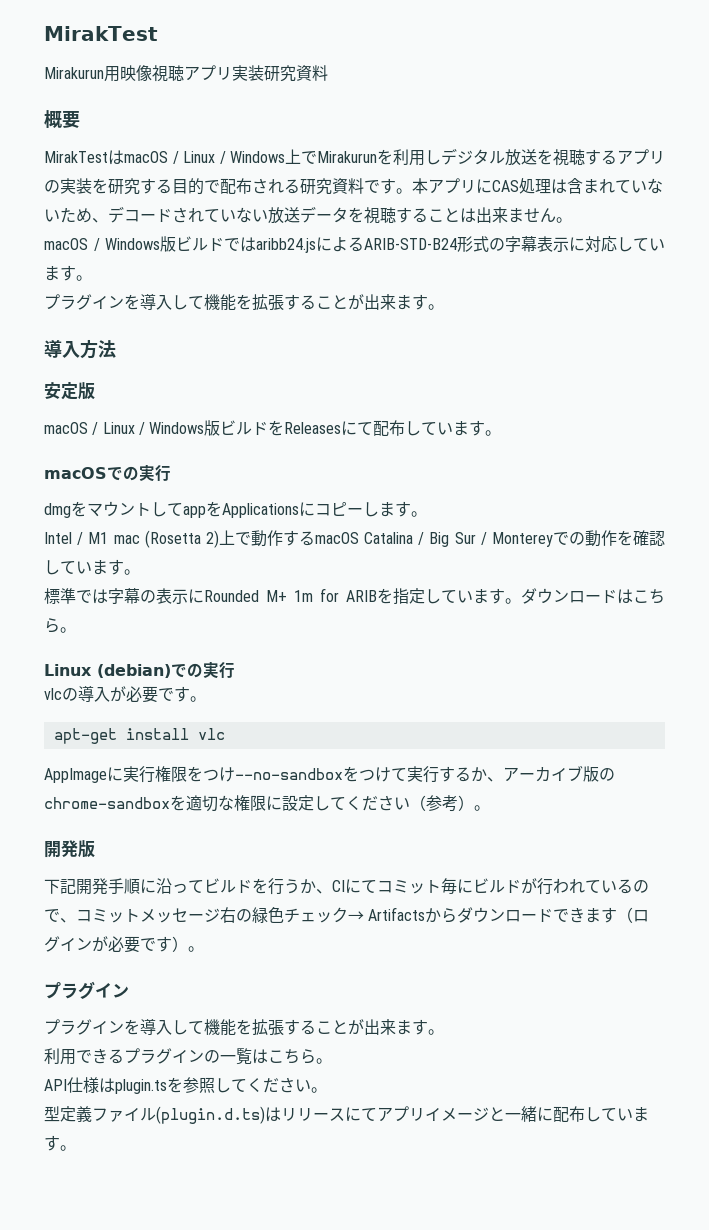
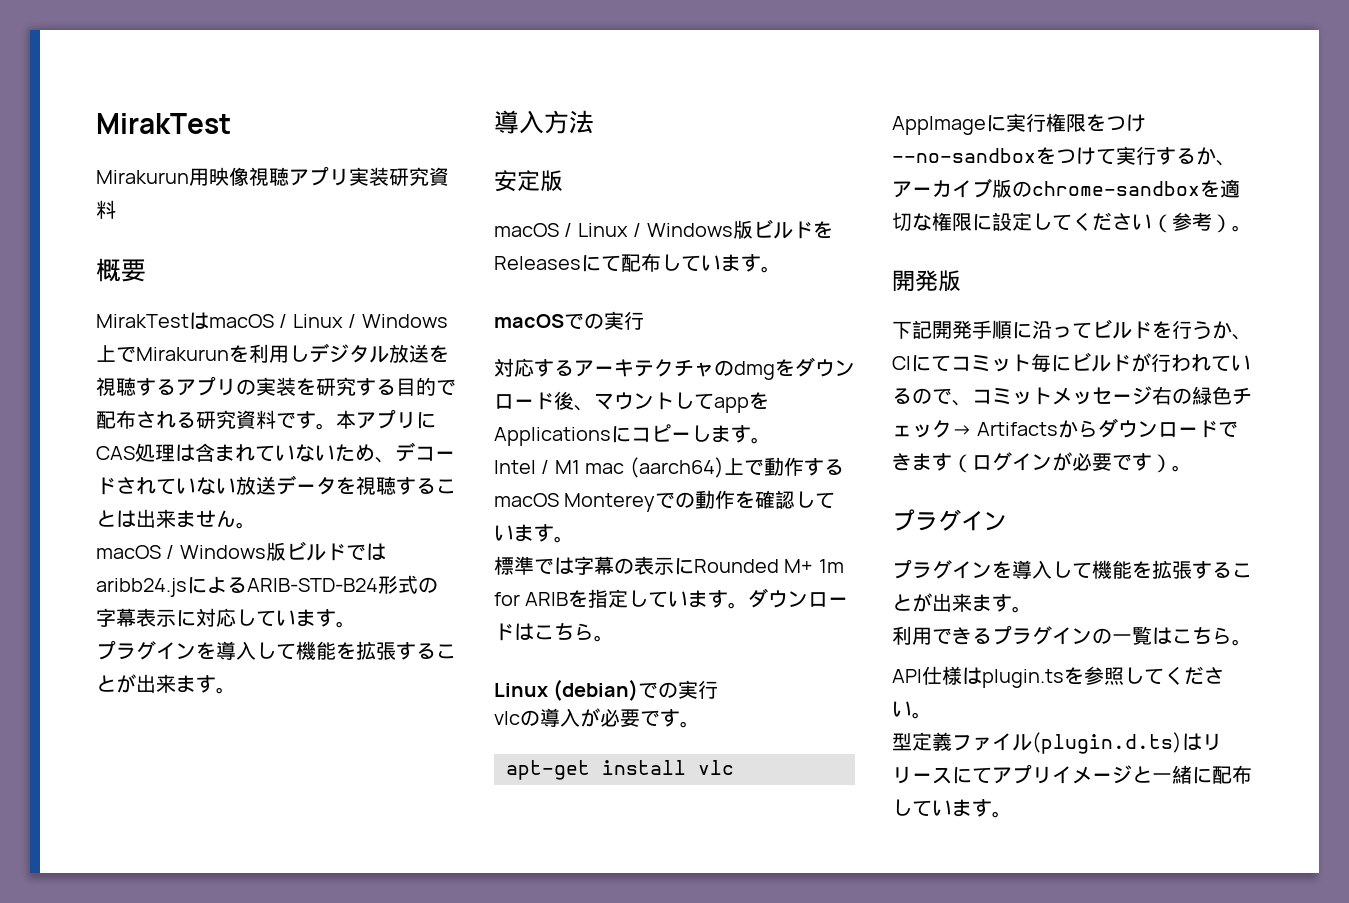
- dmgをマウントしてappをApplicationsにコピーします。
+ 対応するアーキテクチャのdmgをダウンロード後、マウントしてappをApplicationsにコピーします。
- Intel / M1 mac (Rosetta 2)上で動作するmacOS Catalina / Big Sur / Montereyでの動作を確認しています。
+ Intel / M1 mac (aarch64)上で動作するmacOS Montereyでの動作を確認しています。

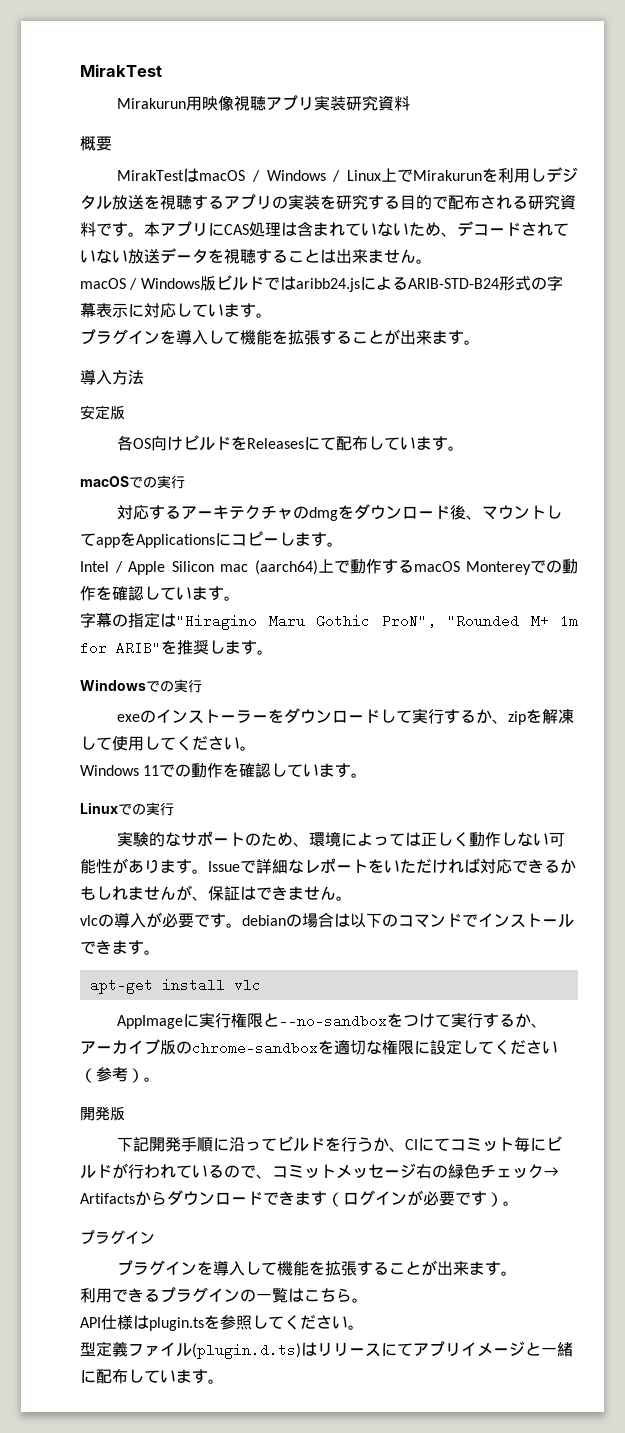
- MirakTestはmacOS / Linux / Windows上でMirakurunを利用しデジタル放送を視聴するアプリの実装を研究する目的で配布される研究資料です。
+ MirakTestはmacOS / Windows / Linux上でMirakurunを利用しデジタル放送を視聴するアプリの実装を研究する目的で配布される研究資料です。
- macOS / Linux / Windows版ビルドをReleasesにて配布しています。
+ 各OS向けビルドをReleasesにて配布しています。
- Intel / M1 mac (aarch64)上で動作するmacOS Montereyでの動作を確認しています。
+ Intel / Apple Silicon mac (aarch64)上で動作するmacOS Montereyでの動作を確認しています。
- 標準では字幕の表示にRounded M+ 1m for ARIBを指定しています。ダウンロードはこちら。
+ 字幕の指定は"Hiragino Maru Gothic ProN", "Rounded M+ 1m for ARIB"を推奨します。
+ Windowsでの実行
+ exeのインストーラーをダウンロードして実行するか、zipを解凍して使用してください。
+ Windows 11での動作を確認しています。
- Linux (debian)での実行
+ Linuxでの実行
+ 実験的なサポートのため、環境によっては正しく動作しない可能性があります。Issueで詳細なレポートをいただければ対応できるかもしれませんが、保証はできません。
- vlcの導入が必要です。
+ vlcの導入が必要です。debianの場合は以下のコマンドでインストールできます。
- AppImageに実行権限をつけ--no-sandboxをつけて実行するか、アーカイブ版のchrome-sandboxを適切な権限に設定してください（参考）。
+ AppImageに実行権限と--no-sandboxをつけて実行するか、アーカイブ版のchrome-sandboxを適切な権限に設定してください（参考）。

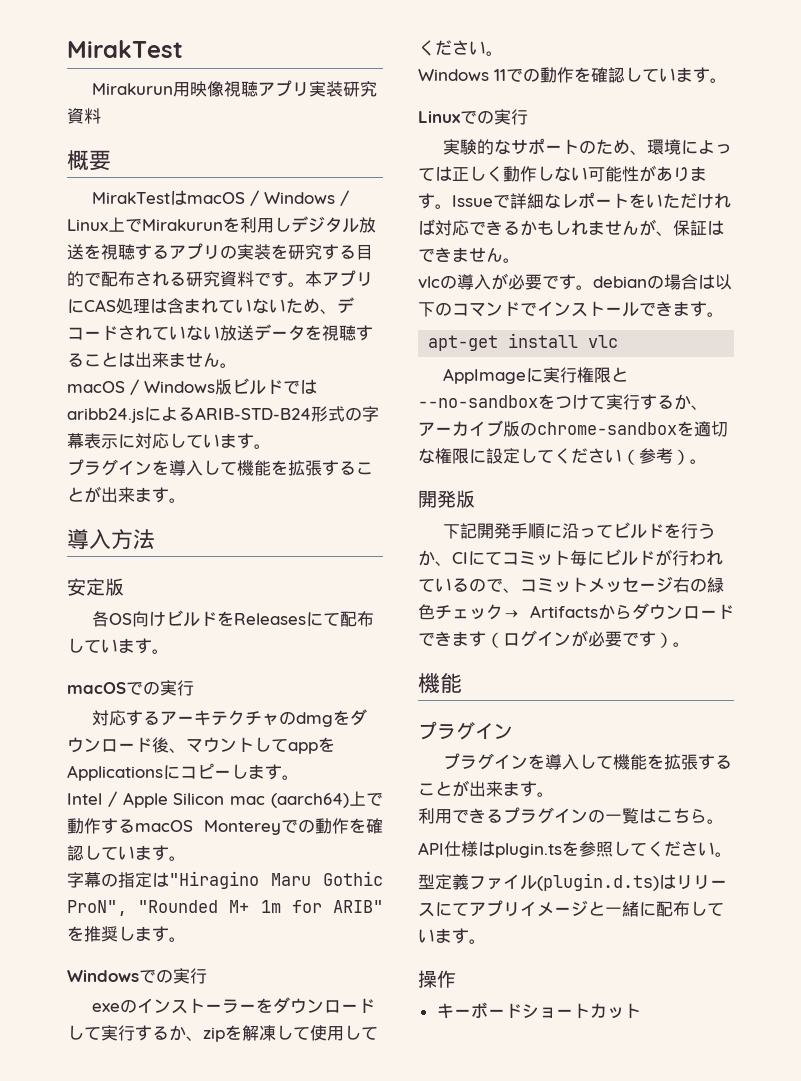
  下記開発手順に沿ってビルドを行うか、CIにてコミット毎にビルドが行われているので、コミットメッセージ右の緑色チェック→ Artifactsからダウンロードできます（ログインが必要です）。
+ 機能
+ 操作
+ キーボードショートカット

